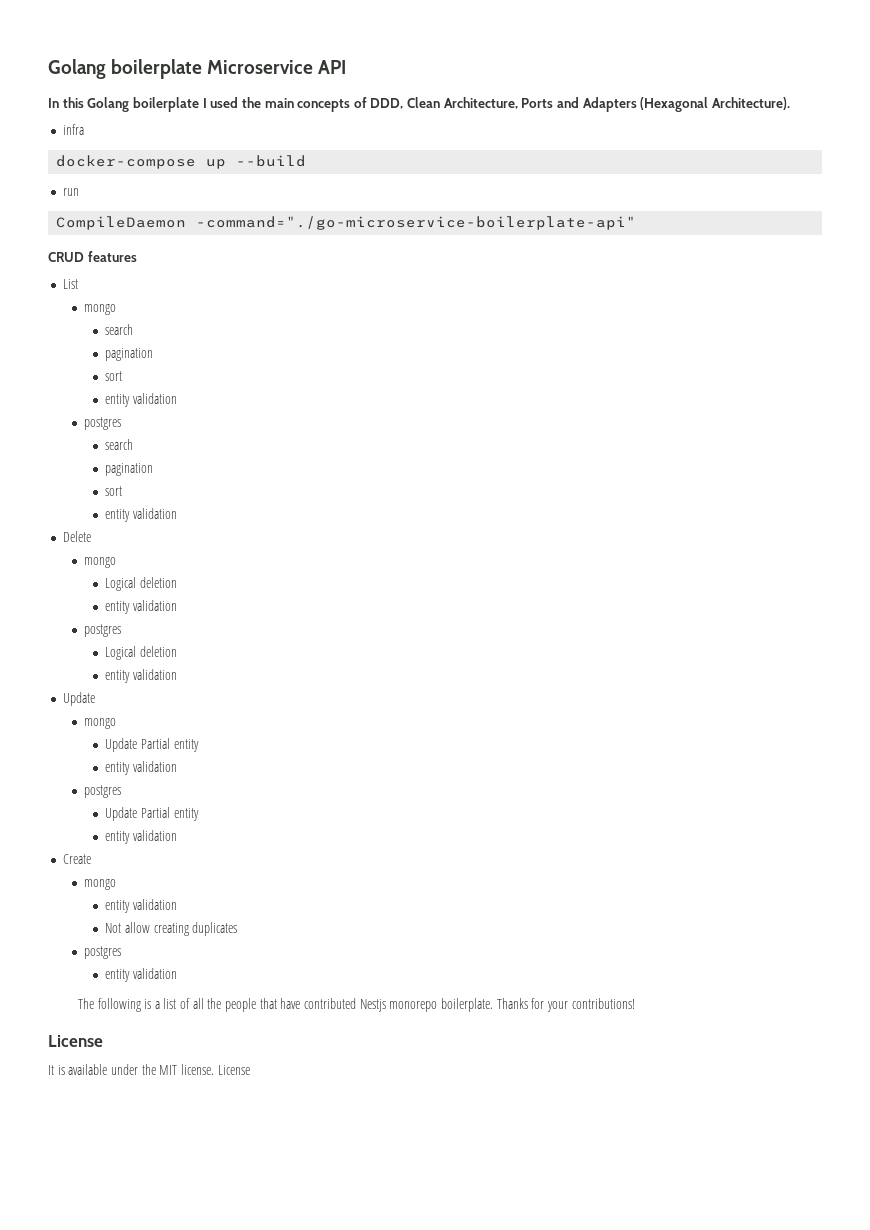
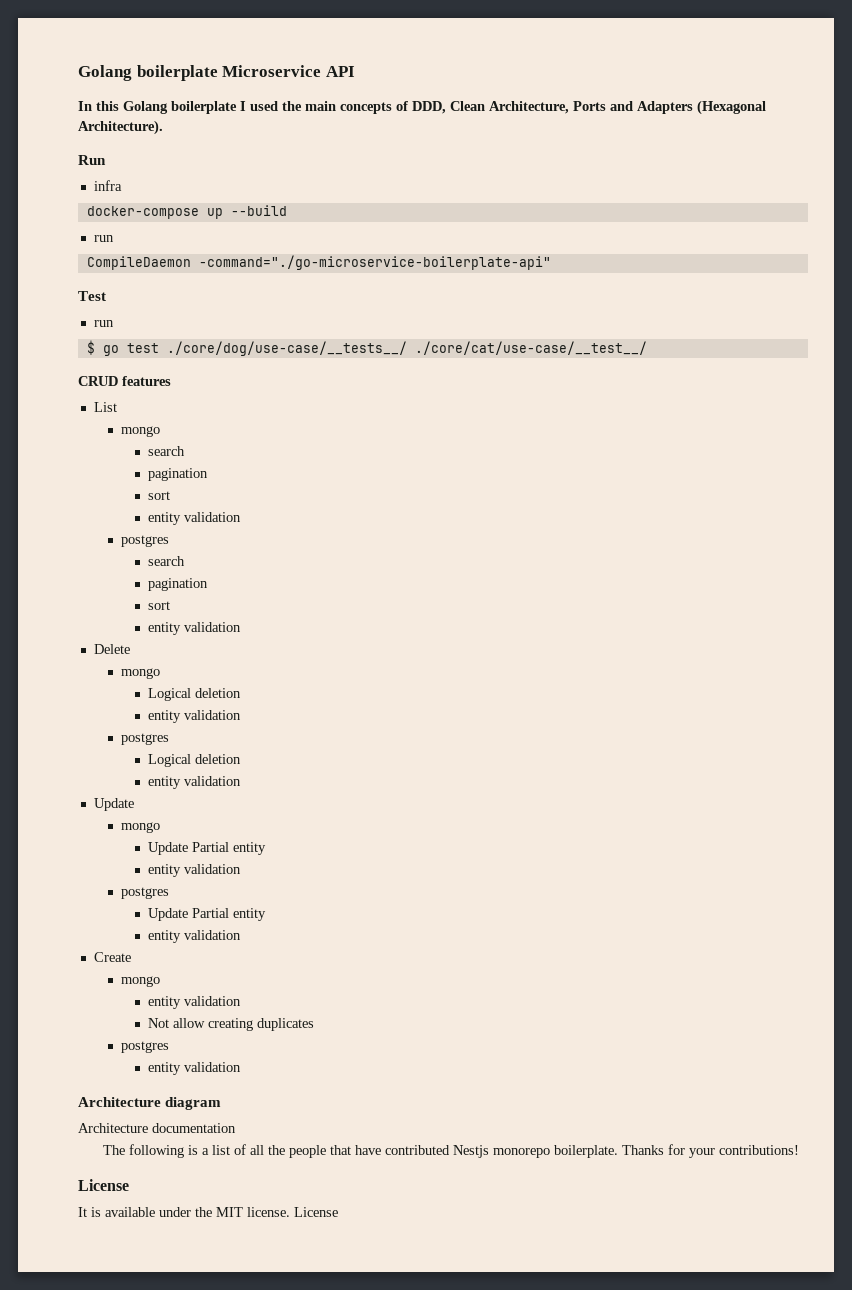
+ Run
+ Test
+ run
+ $ go test ./core/dog/use-case/__tests__/ ./core/cat/use-case/__test__/
+ Architecture diagram
+ Architecture documentation

